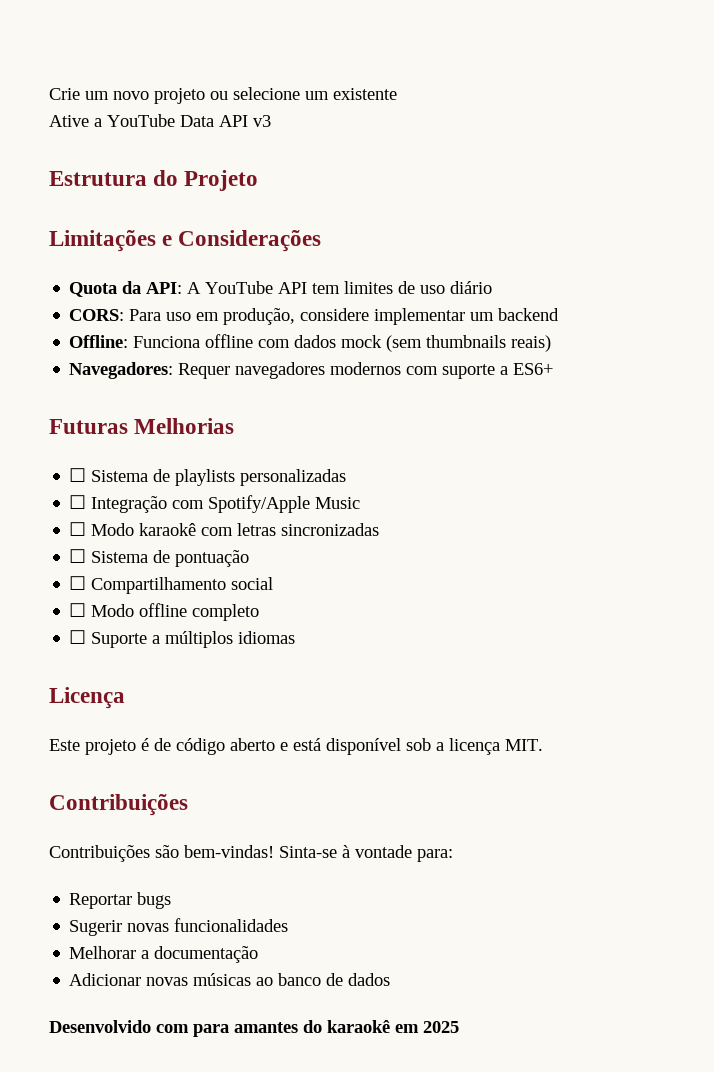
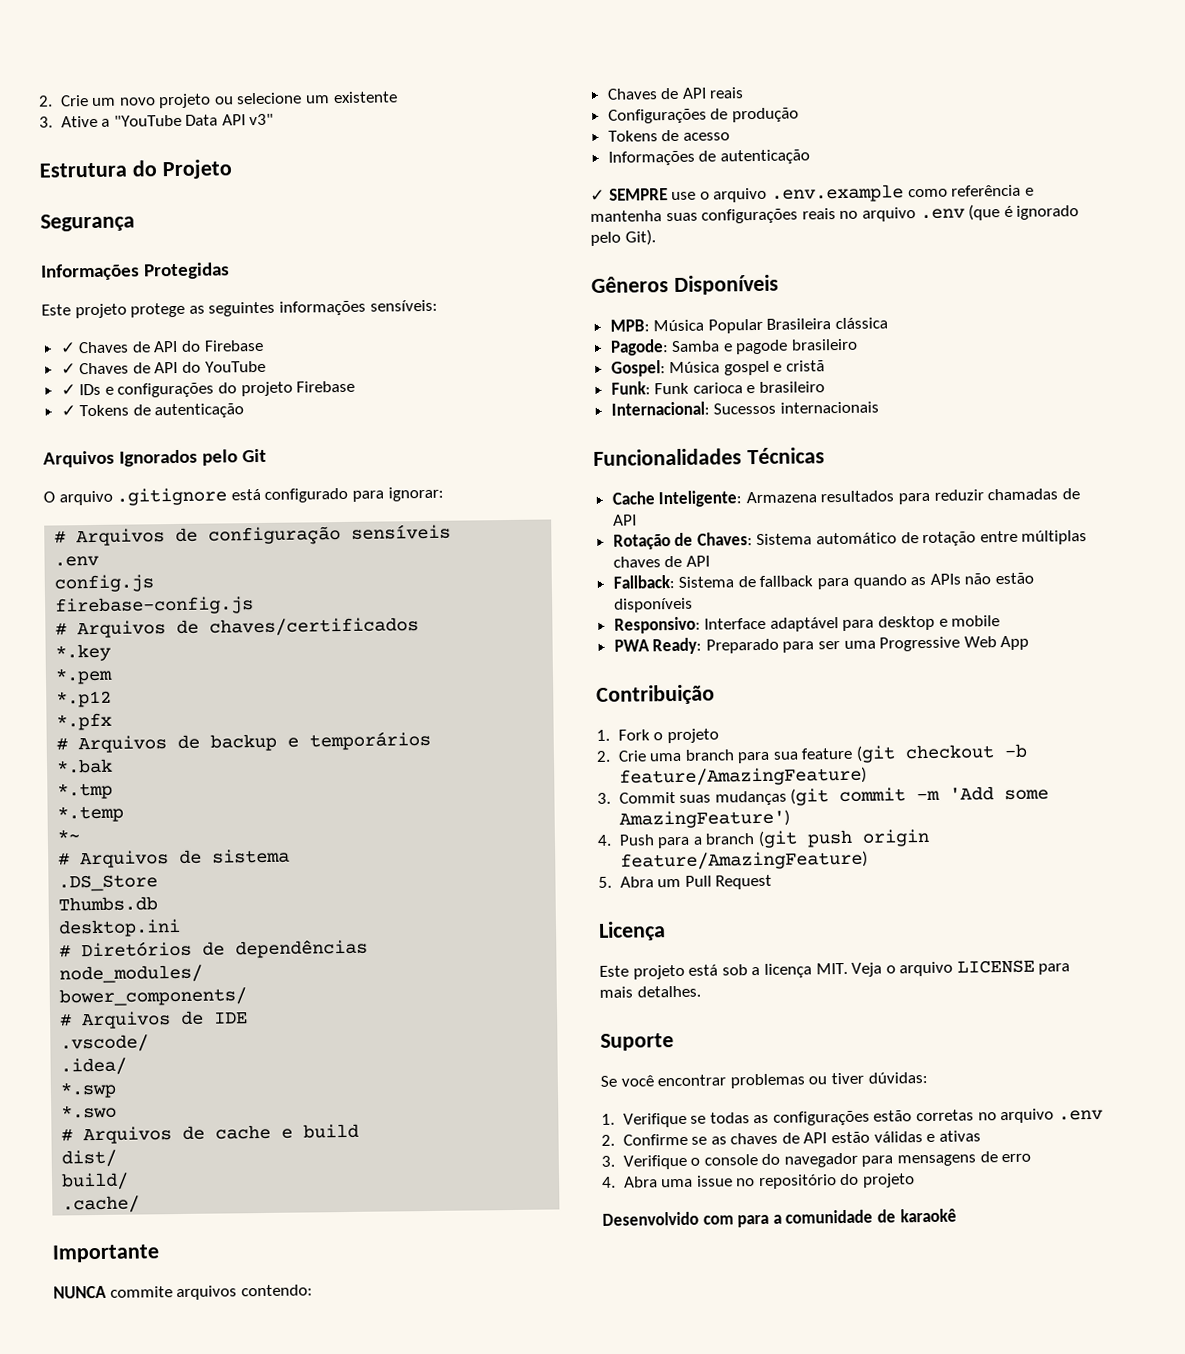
- Crie um novo projeto ou selecione um existente
+ 2. Crie um novo projeto ou selecione um existente
- Ative a YouTube Data API v3
+ 3. Ative a "YouTube Data API v3"
- Limitações e Considerações
- Quota da API: A YouTube API tem limites de uso diário
- CORS: Para uso em produção, considere implementar um backend
- Offline: Funciona offline com dados mock (sem thumbnails reais)
- Navegadores: Requer navegadores modernos com suporte a ES6+
- Futuras Melhorias
- ☐ Sistema de playlists personalizadas
- ☐ Integração com Spotify/Apple Music
- ☐ Modo karaokê com letras sincronizadas
- ☐ Sistema de pontuação
- ☐ Compartilhamento social
- ☐ Modo offline completo
- ☐ Suporte a múltiplos idiomas
+ Segurança
+ Informações Protegidas
+ Este projeto protege as seguintes informações sensíveis:
+ ✓ Chaves de API do Firebase
+ ✓ Chaves de API do YouTube
+ ✓ IDs e configurações do projeto Firebase
+ ✓ Tokens de autenticação
+ Arquivos Ignorados pelo Git
+ O arquivo .gitignore está configurado para ignorar:
+ # Arquivos de configuração sensíveis
+ .env
+ config.js
+ firebase-config.js
+ # Arquivos de chaves/certificados
+ *.key
+ *.pem
+ *.p12
+ *.pfx
+ # Arquivos de backup e temporários
+ *.bak
+ *.tmp
+ *.temp
+ *~
+ # Arquivos de sistema
+ .DS_Store
+ Thumbs.db
+ desktop.ini
+ # Diretórios de dependências
+ node_modules/
+ bower_components/
+ # Arquivos de IDE
+ .vscode/
+ .idea/
+ *.swp
+ *.swo
+ # Arquivos de cache e build
+ dist/
+ build/
+ .cache/
+ Importante
+ NUNCA commite arquivos contendo:
+ Chaves de API reais
+ Configurações de produção
+ Tokens de acesso
+ Informações de autenticação
+ ✓ SEMPRE use o arquivo .env.example como referência e mantenha suas configurações reais no arquivo .env (que é ignorado pelo Git).
+ Gêneros Disponíveis
+ MPB: Música Popular Brasileira clássica
+ Pagode: Samba e pagode brasileiro
+ Gospel: Música gospel e cristã
+ Funk: Funk carioca e brasileiro
+ Internacional: Sucessos internacionais
+ Funcionalidades Técnicas
+ Cache Inteligente: Armazena resultados para reduzir chamadas de API
+ Rotação de Chaves: Sistema automático de rotação entre múltiplas chaves de API
+ Fallback: Sistema de fallback para quando as APIs não estão disponíveis
+ Responsivo: Interface adaptável para desktop e mobile
+ PWA Ready: Preparado para ser uma Progressive Web App
+ Contribuição
+ 1. Fork o projeto
+ 2. Crie uma branch para sua feature (git checkout -b feature/AmazingFeature)
+ 3. Commit suas mudanças (git commit -m 'Add some AmazingFeature')
+ 4. Push para a branch (git push origin feature/AmazingFeature)
+ 5. Abra um Pull Request
  Licença
- Este projeto é de código aberto e está disponível sob a licença MIT.
- Contribuições
- Contribuições são bem-vindas! Sinta-se à vontade para:
- Reportar bugs
- Sugerir novas funcionalidades
- Melhorar a documentação
- Adicionar novas músicas ao banco de dados
- Desenvolvido com para amantes do karaokê em 2025
+ Este projeto está sob a licença MIT. Veja o arquivo LICENSE para mais detalhes.
+ Suporte
+ Se você encontrar problemas ou tiver dúvidas:
+ 1. Verifique se todas as configurações estão corretas no arquivo .env
+ 2. Confirme se as chaves de API estão válidas e ativas
+ 3. Verifique o console do navegador para mensagens de erro
+ 4. Abra uma issue no repositório do projeto
+ Desenvolvido com para a comunidade de karaokê

